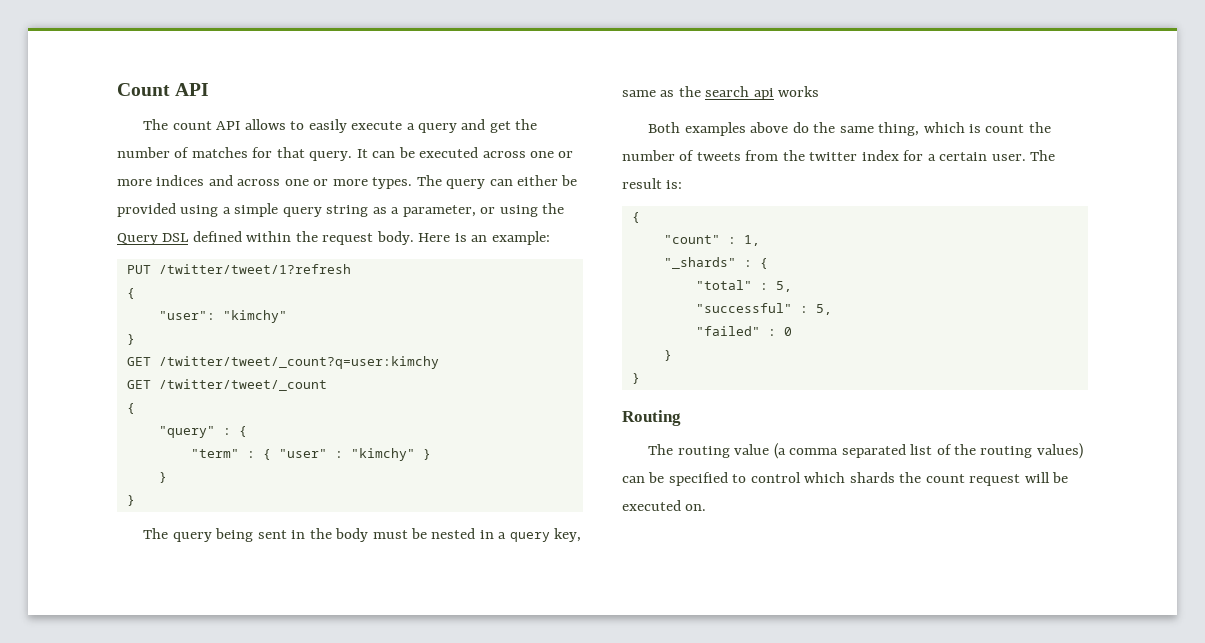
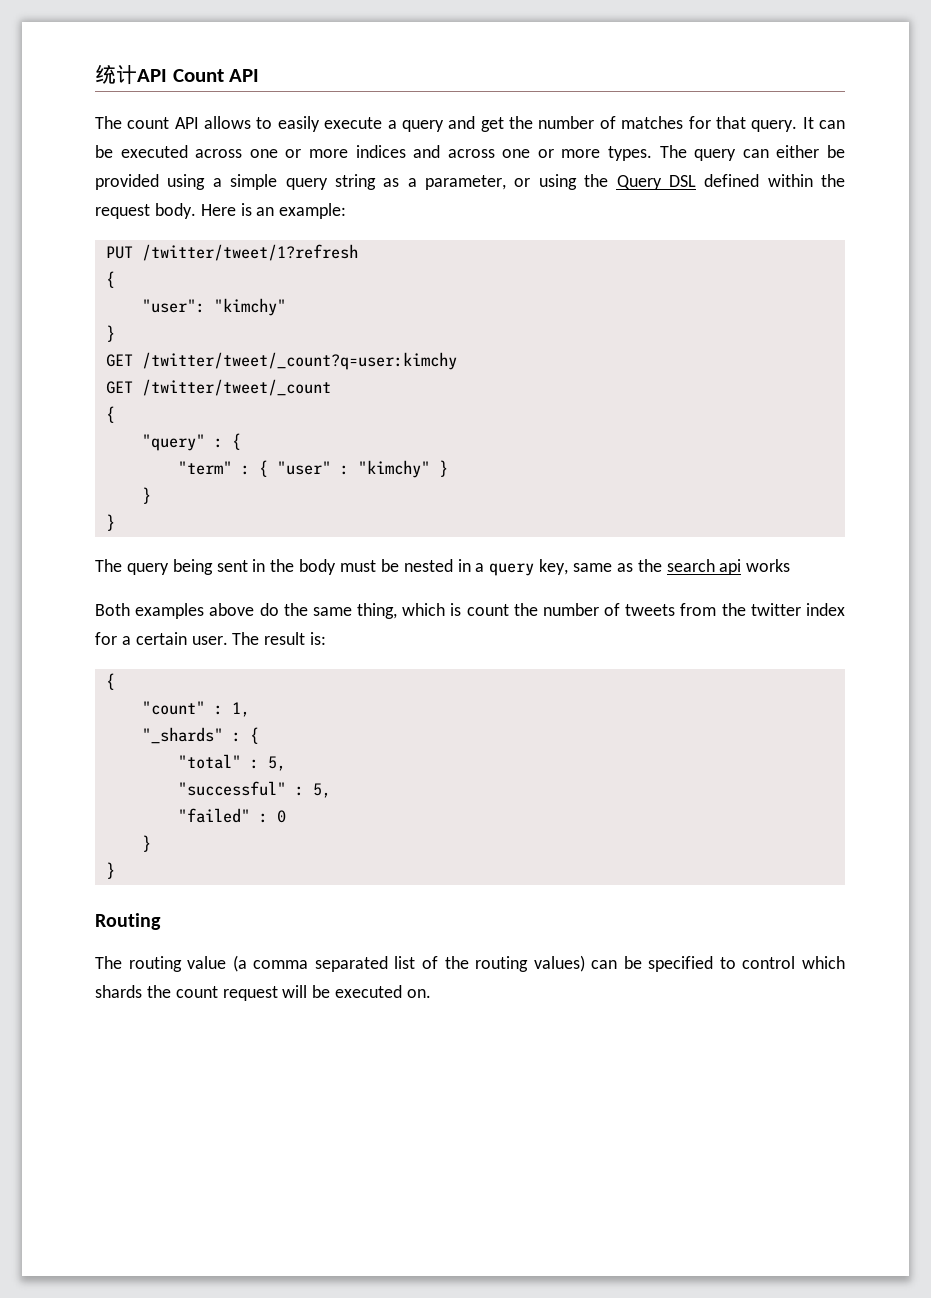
- Count API
+ 统计API Count API

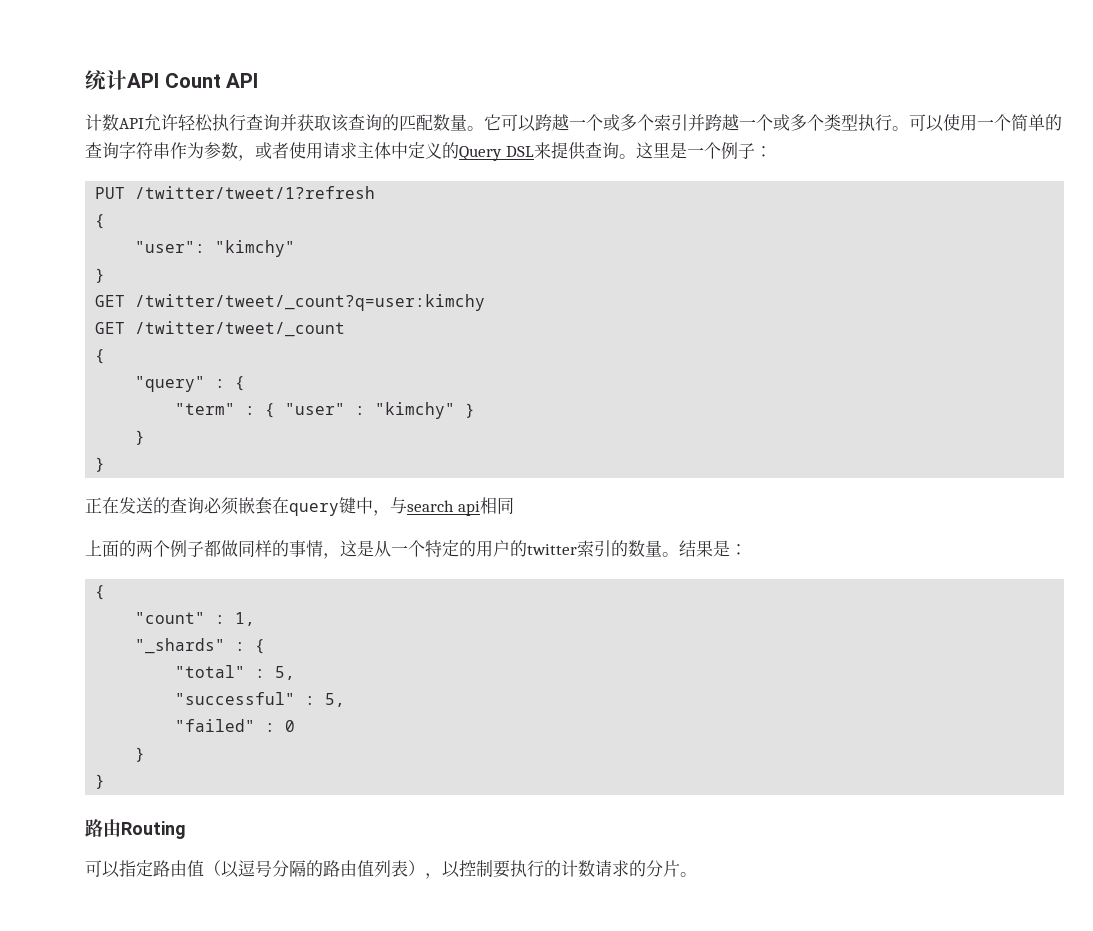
- The count API allows to easily execute a query and get the number of matches for that query. It can be executed across one or more indices and across one or more types. The query can either be provided using a simple query string as a parameter, or using the Query DSL defined within the request body. Here is an example:
+ 计数API允许轻松执行查询并获取该查询的匹配数量。它可以跨越一个或多个索引并跨越一个或多个类型执行。可以使用一个简单的查询字符串作为参数，或者使用请求主体中定义的Query DSL来提供查询。这里是一个例子：
- The query being sent in the body must be nested in a query key, same as the search api works
- Both examples above do the same thing, which is count the number of tweets from the twitter index for a certain user. The result is:
+ 正在发送的查询必须嵌套在query键中，与search api相同
+ 上面的两个例子都做同样的事情，这是从一个特定的用户的twitter索引的数量。结果是：
- Routing
+ 路由Routing
- The routing value (a comma separated list of the routing values) can be specified to control which shards the count request will be executed on.
+ 可以指定路由值（以逗号分隔的路由值列表），以控制要执行的计数请求的分片。

